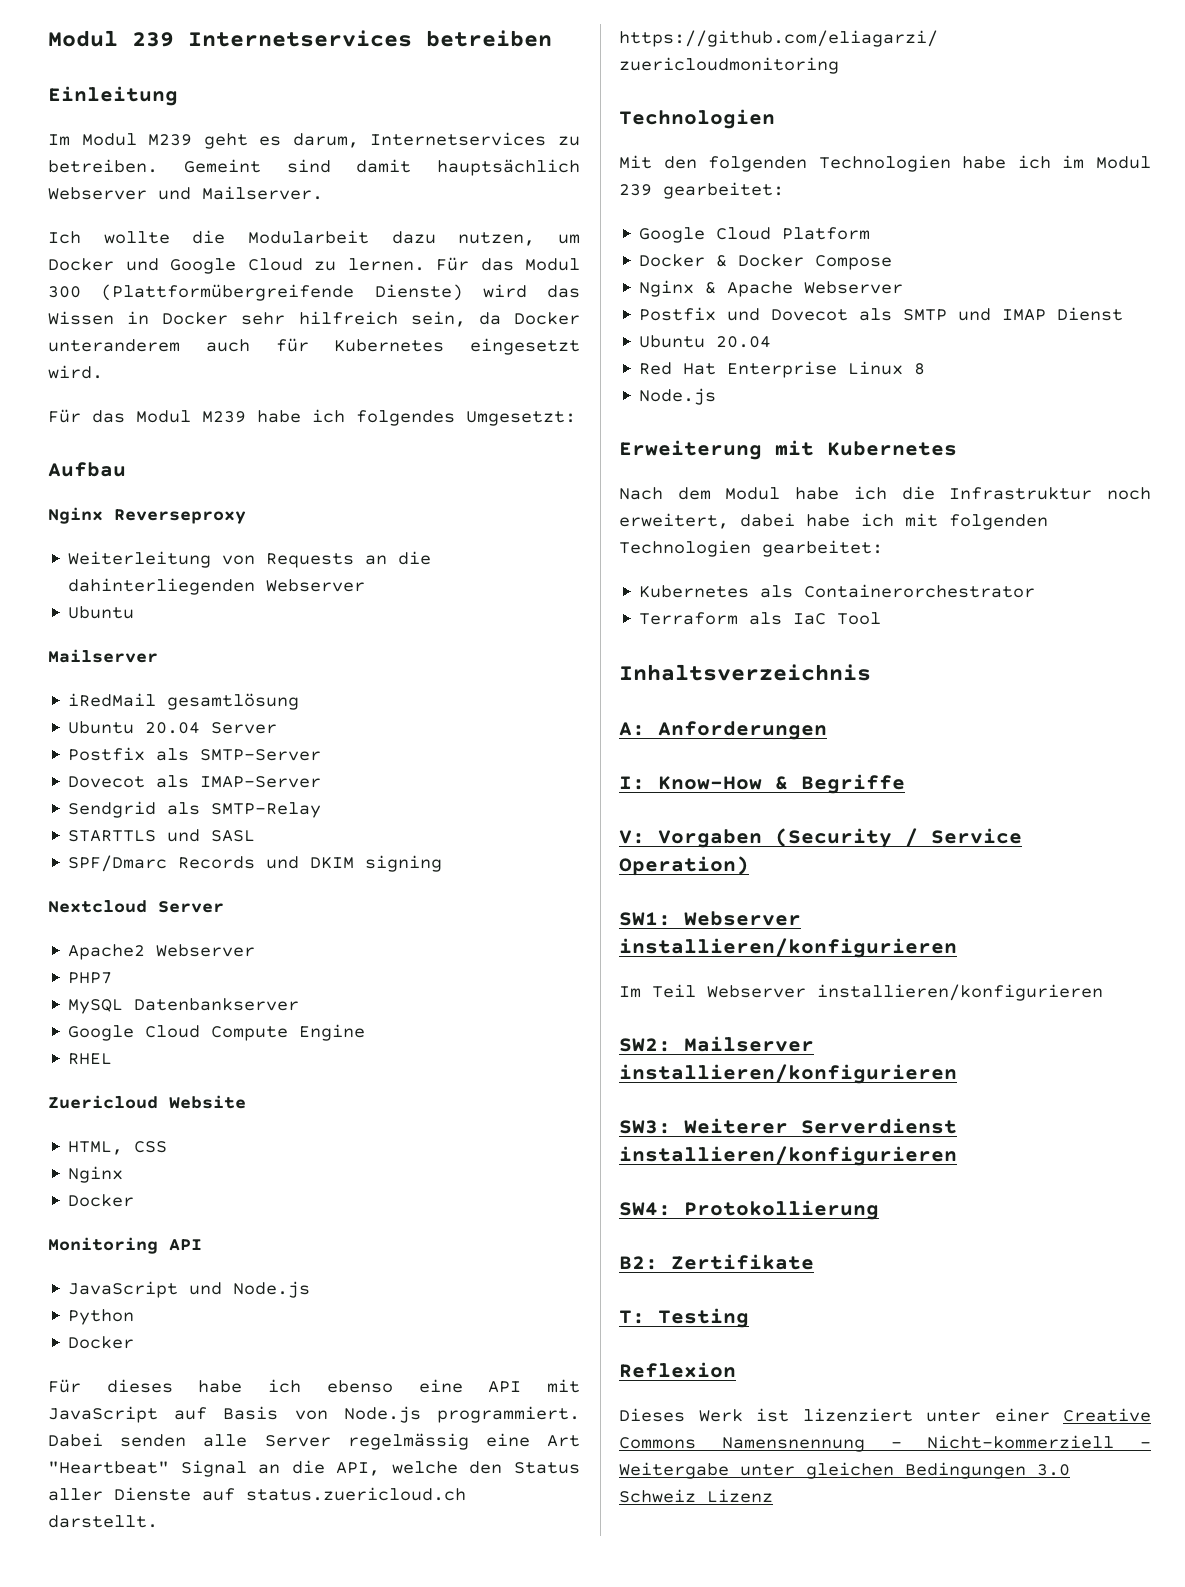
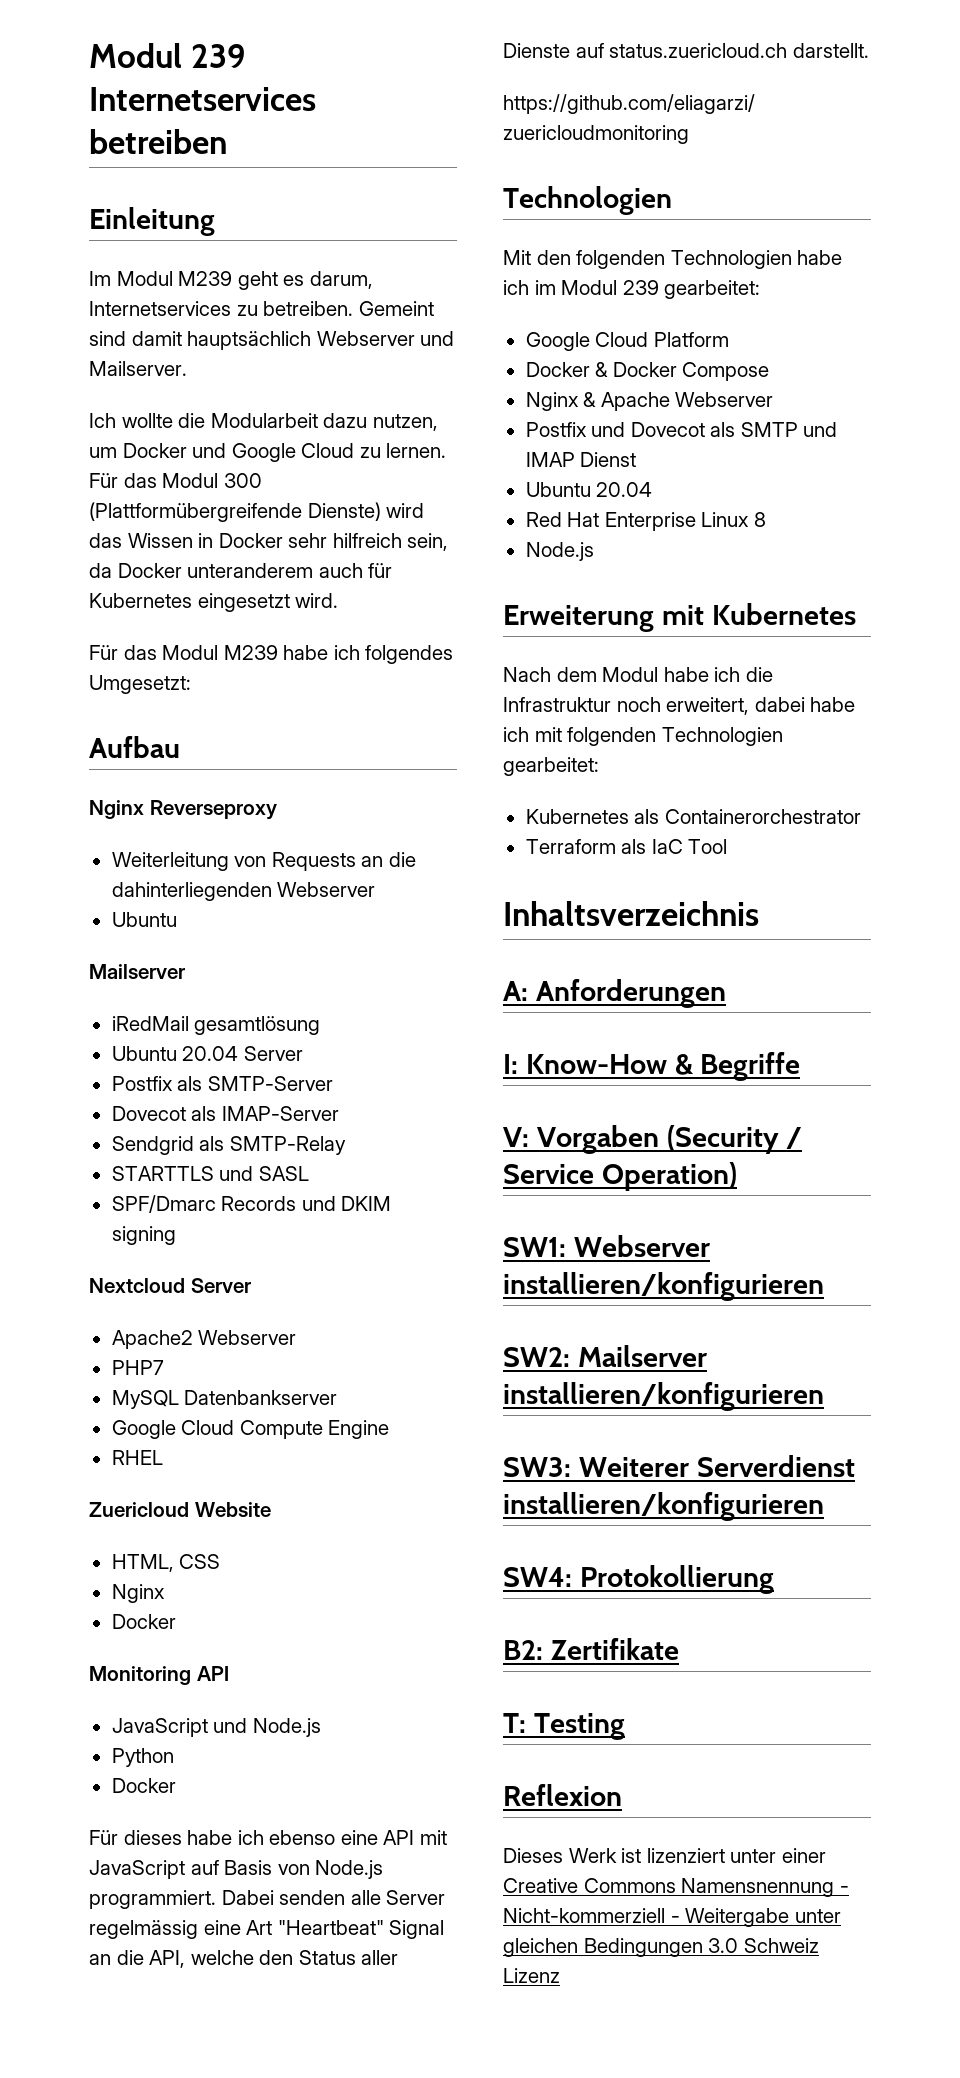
- Im Teil Webserver installieren/konfigurieren

